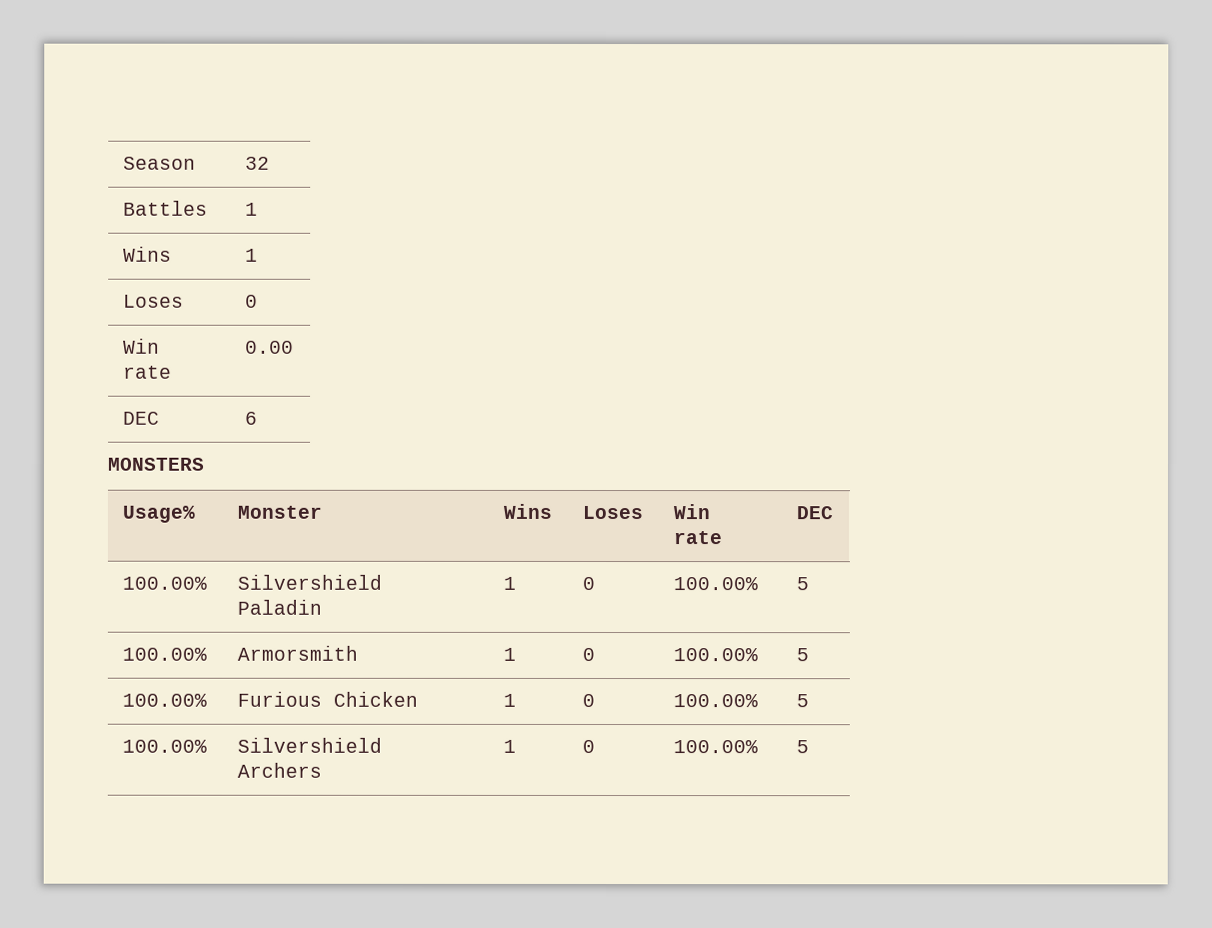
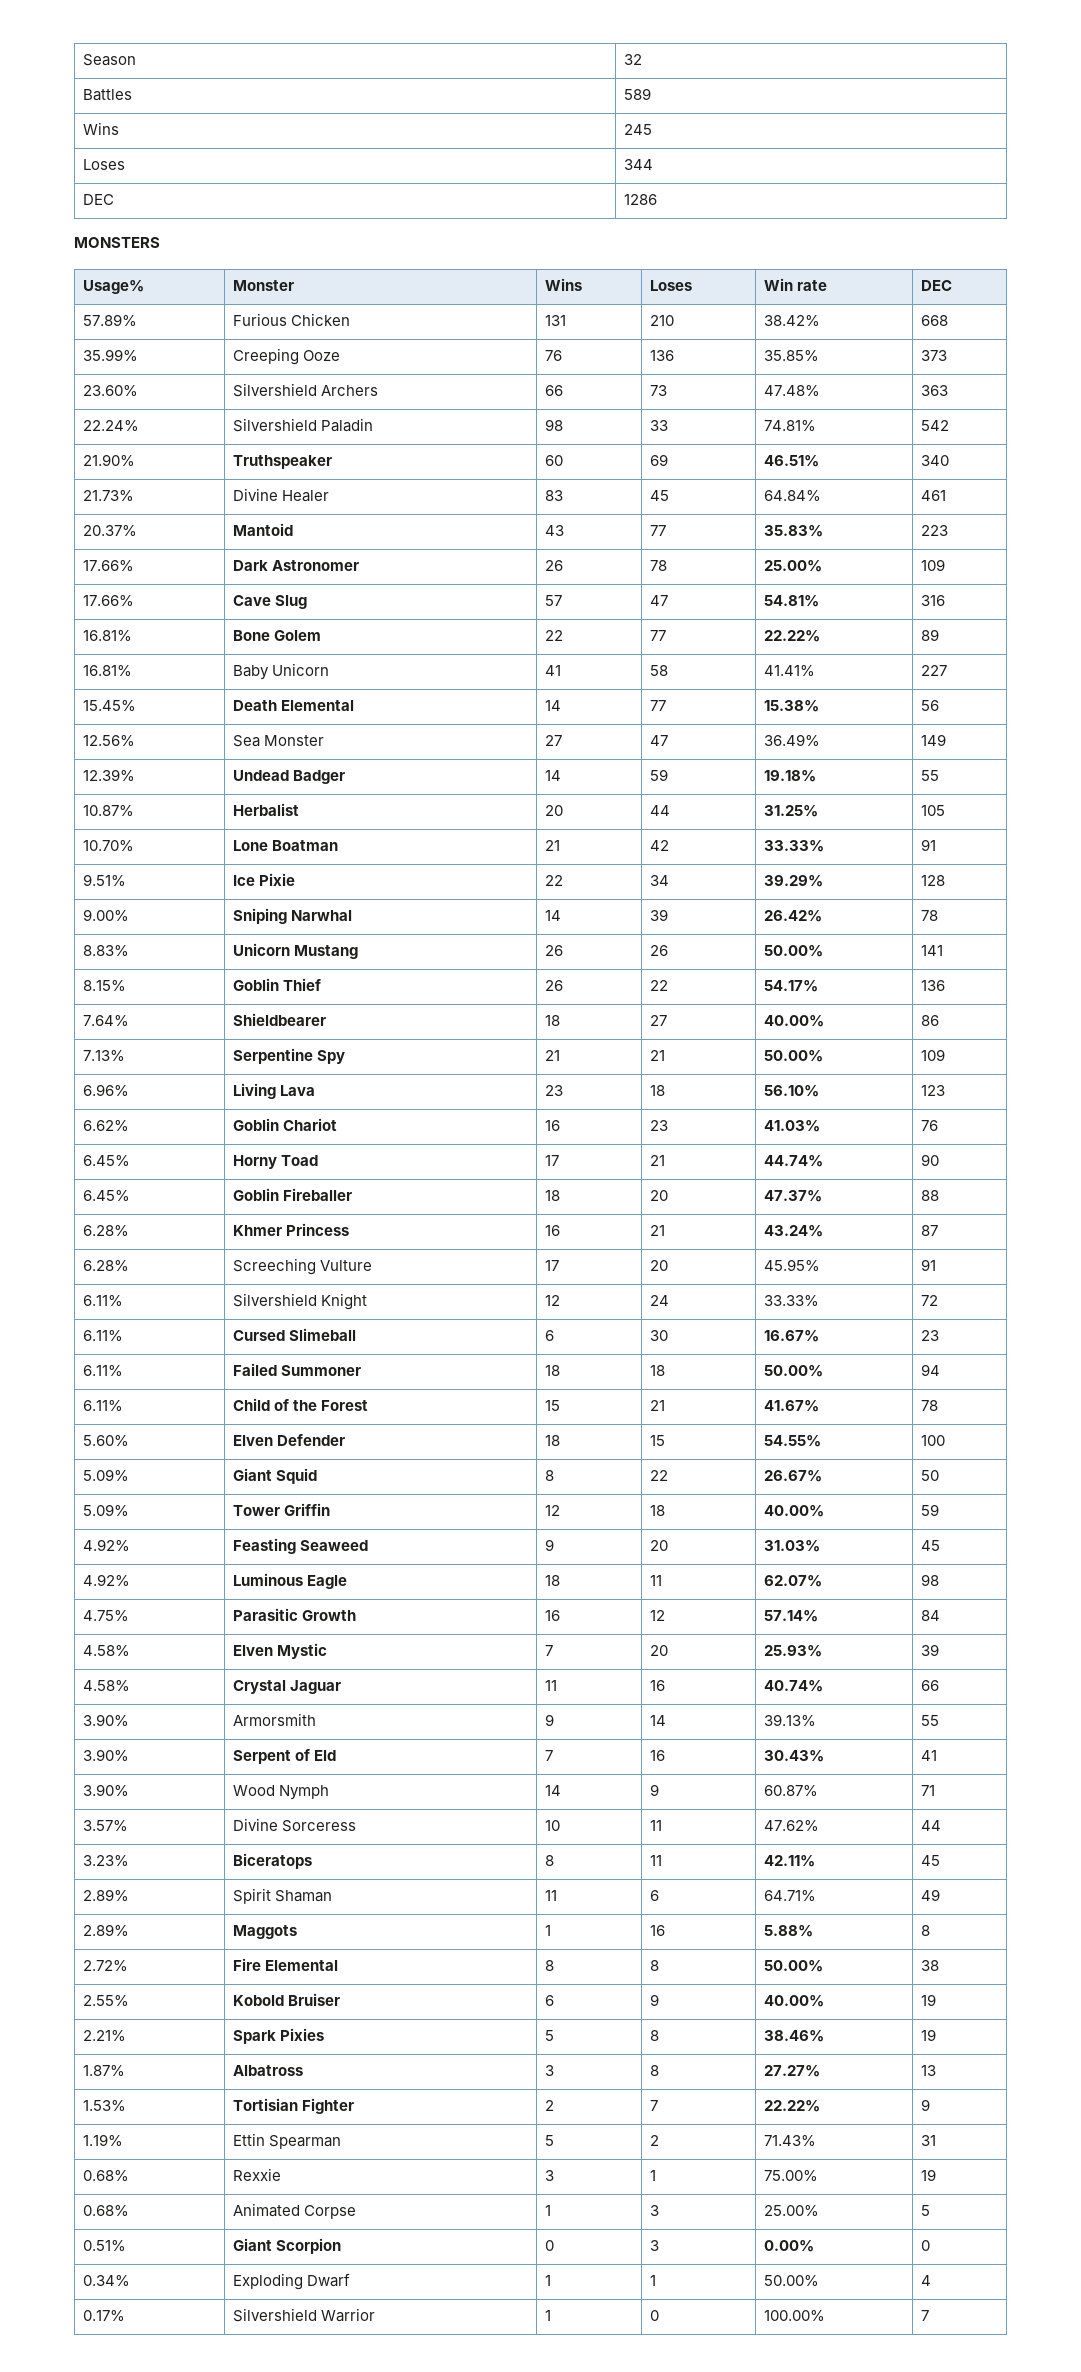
- Battles | 1
- Wins | 1
- Loses | 0
- Win rate | 0.00
+ Battles | 589
+ Wins | 245
+ Loses | 344
- DEC | 6
+ DEC | 1286
- 100.00% | Silvershield Paladin | 1 | 0 | 100.00% | 5
- 100.00% | Armorsmith | 1 | 0 | 100.00% | 5
- 100.00% | Furious Chicken | 1 | 0 | 100.00% | 5
- 100.00% | Silvershield Archers | 1 | 0 | 100.00% | 5
+ 57.89% | Furious Chicken | 131 | 210 | 38.42% | 668
+ 35.99% | Creeping Ooze | 76 | 136 | 35.85% | 373
+ 23.60% | Silvershield Archers | 66 | 73 | 47.48% | 363
+ 22.24% | Silvershield Paladin | 98 | 33 | 74.81% | 542
+ 21.90% | Truthspeaker | 60 | 69 | 46.51% | 340
+ 21.73% | Divine Healer | 83 | 45 | 64.84% | 461
+ 20.37% | Mantoid | 43 | 77 | 35.83% | 223
+ 17.66% | Dark Astronomer | 26 | 78 | 25.00% | 109
+ 17.66% | Cave Slug | 57 | 47 | 54.81% | 316
+ 16.81% | Bone Golem | 22 | 77 | 22.22% | 89
+ 16.81% | Baby Unicorn | 41 | 58 | 41.41% | 227
+ 15.45% | Death Elemental | 14 | 77 | 15.38% | 56
+ 12.56% | Sea Monster | 27 | 47 | 36.49% | 149
+ 12.39% | Undead Badger | 14 | 59 | 19.18% | 55
+ 10.87% | Herbalist | 20 | 44 | 31.25% | 105
+ 10.70% | Lone Boatman | 21 | 42 | 33.33% | 91
+ 9.51% | Ice Pixie | 22 | 34 | 39.29% | 128
+ 9.00% | Sniping Narwhal | 14 | 39 | 26.42% | 78
+ 8.83% | Unicorn Mustang | 26 | 26 | 50.00% | 141
+ 8.15% | Goblin Thief | 26 | 22 | 54.17% | 136
+ 7.64% | Shieldbearer | 18 | 27 | 40.00% | 86
+ 7.13% | Serpentine Spy | 21 | 21 | 50.00% | 109
+ 6.96% | Living Lava | 23 | 18 | 56.10% | 123
+ 6.62% | Goblin Chariot | 16 | 23 | 41.03% | 76
+ 6.45% | Horny Toad | 17 | 21 | 44.74% | 90
+ 6.45% | Goblin Fireballer | 18 | 20 | 47.37% | 88
+ 6.28% | Khmer Princess | 16 | 21 | 43.24% | 87
+ 6.28% | Screeching Vulture | 17 | 20 | 45.95% | 91
+ 6.11% | Silvershield Knight | 12 | 24 | 33.33% | 72
+ 6.11% | Cursed Slimeball | 6 | 30 | 16.67% | 23
+ 6.11% | Failed Summoner | 18 | 18 | 50.00% | 94
+ 6.11% | Child of the Forest | 15 | 21 | 41.67% | 78
+ 5.60% | Elven Defender | 18 | 15 | 54.55% | 100
+ 5.09% | Giant Squid | 8 | 22 | 26.67% | 50
+ 5.09% | Tower Griffin | 12 | 18 | 40.00% | 59
+ 4.92% | Feasting Seaweed | 9 | 20 | 31.03% | 45
+ 4.92% | Luminous Eagle | 18 | 11 | 62.07% | 98
+ 4.75% | Parasitic Growth | 16 | 12 | 57.14% | 84
+ 4.58% | Elven Mystic | 7 | 20 | 25.93% | 39
+ 4.58% | Crystal Jaguar | 11 | 16 | 40.74% | 66
+ 3.90% | Armorsmith | 9 | 14 | 39.13% | 55
+ 3.90% | Serpent of Eld | 7 | 16 | 30.43% | 41
+ 3.90% | Wood Nymph | 14 | 9 | 60.87% | 71
+ 3.57% | Divine Sorceress | 10 | 11 | 47.62% | 44
+ 3.23% | Biceratops | 8 | 11 | 42.11% | 45
+ 2.89% | Spirit Shaman | 11 | 6 | 64.71% | 49
+ 2.89% | Maggots | 1 | 16 | 5.88% | 8
+ 2.72% | Fire Elemental | 8 | 8 | 50.00% | 38
+ 2.55% | Kobold Bruiser | 6 | 9 | 40.00% | 19
+ 2.21% | Spark Pixies | 5 | 8 | 38.46% | 19
+ 1.87% | Albatross | 3 | 8 | 27.27% | 13
+ 1.53% | Tortisian Fighter | 2 | 7 | 22.22% | 9
+ 1.19% | Ettin Spearman | 5 | 2 | 71.43% | 31
+ 0.68% | Rexxie | 3 | 1 | 75.00% | 19
+ 0.68% | Animated Corpse | 1 | 3 | 25.00% | 5
+ 0.51% | Giant Scorpion | 0 | 3 | 0.00% | 0
+ 0.34% | Exploding Dwarf | 1 | 1 | 50.00% | 4
+ 0.17% | Silvershield Warrior | 1 | 0 | 100.00% | 7

